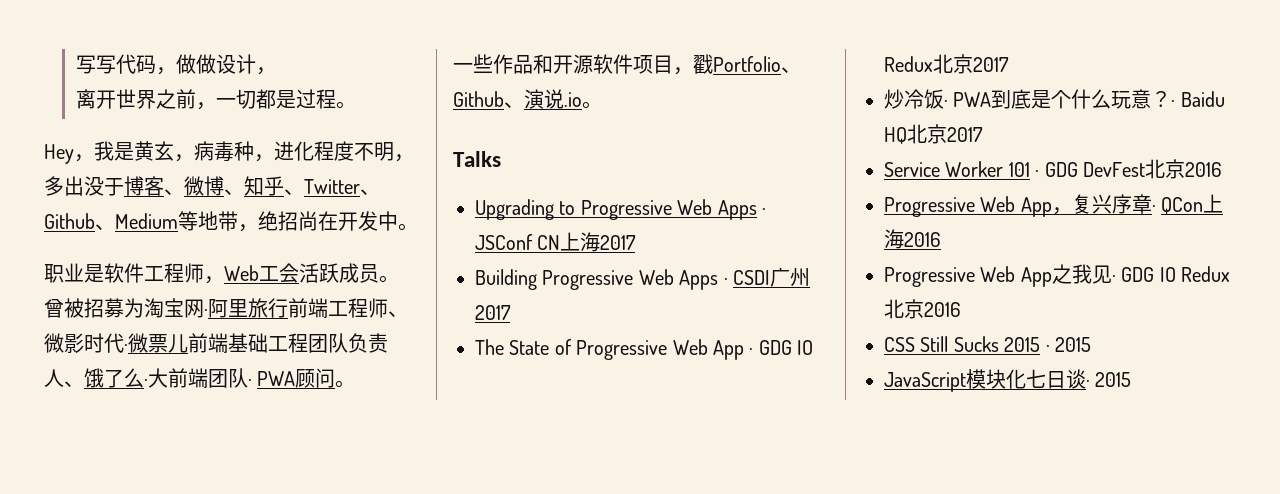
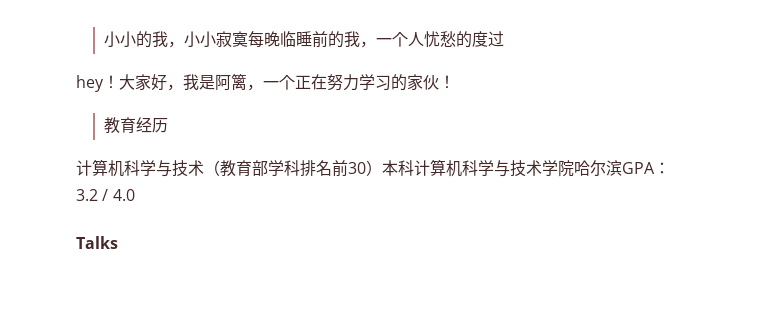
- 写写代码，做做设计，
- 离开世界之前，一切都是过程。
- Hey，我是黄玄，病毒种，进化程度不明，多出没于博客、微博、知乎、Twitter、Github、Medium等地带，绝招尚在开发中。
- 职业是软件工程师，Web工会活跃成员。曾被招募为淘宝网·阿里旅行前端工程师、微影时代·微票儿前端基础工程团队负责人、饿了么·大前端团队· PWA顾问。
- 一些作品和开源软件项目，戳Portfolio、Github、演说.io。
+ 小小的我，小小寂寞每晚临睡前的我，一个人忧愁的度过
+ hey！大家好，我是阿篱，一个正在努力学习的家伙！
+ 教育经历
+ 计算机科学与技术（教育部学科排名前30）本科计算机科学与技术学院哈尔滨GPA：3.2 / 4.0
  Talks
- Upgrading to Progressive Web Apps · JSConf CN上海2017
- Building Progressive Web Apps · CSDI广州2017
- The State of Progressive Web App · GDG IO Redux北京2017
- 炒冷饭· PWA到底是个什么玩意？· Baidu HQ北京2017
- Service Worker 101 · GDG DevFest北京2016
- Progressive Web App，复兴序章· QCon上海2016
- Progressive Web App之我见· GDG IO Redux北京2016
- CSS Still Sucks 2015 · 2015
- JavaScript模块化七日谈· 2015

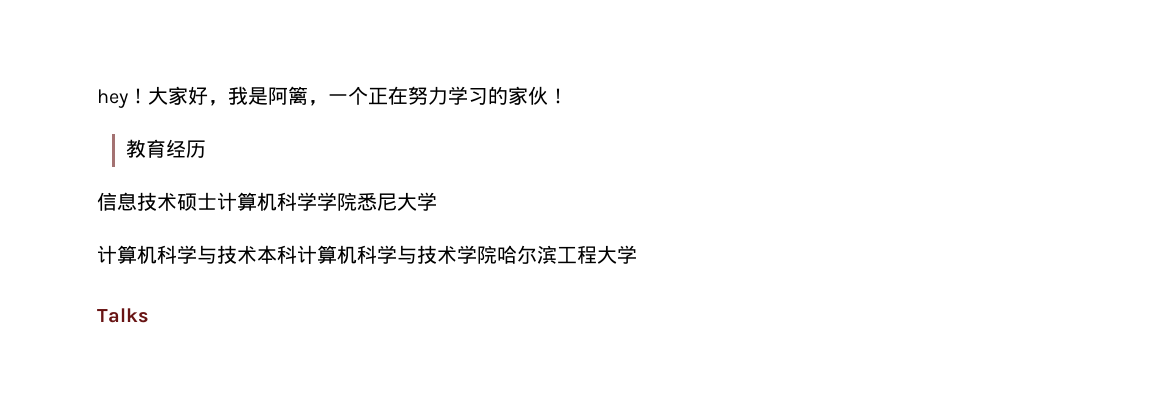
- 小小的我，小小寂寞每晚临睡前的我，一个人忧愁的度过
- 计算机科学与技术（教育部学科排名前30）本科计算机科学与技术学院哈尔滨GPA：3.2 / 4.0
+ 信息技术硕士计算机科学学院悉尼大学
+ 计算机科学与技术本科计算机科学与技术学院哈尔滨工程大学

